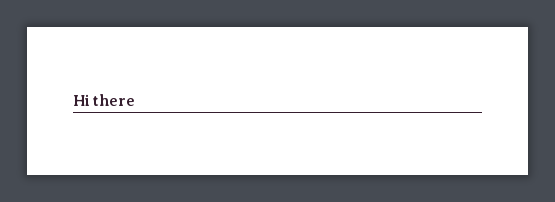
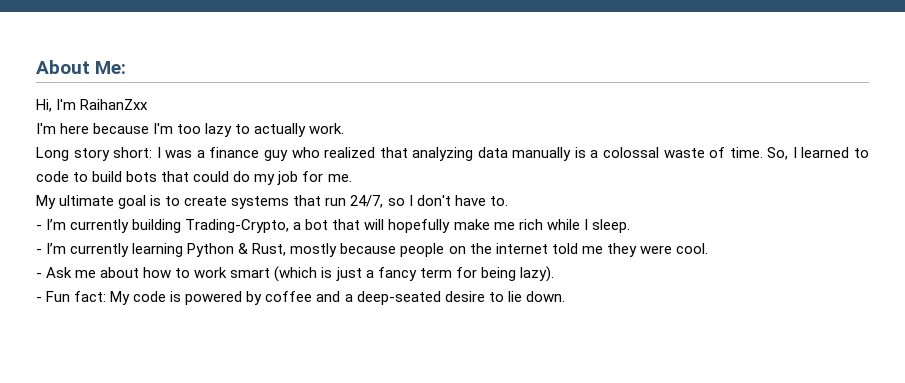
- Hi there
+ About Me:
+ Hi, I'm RaihanZxx
+ I'm here because I'm too lazy to actually work.
+ Long story short: I was a finance guy who realized that analyzing data manually is a colossal waste of time. So, I learned to code to build bots that could do my job for me.
+ My ultimate goal is to create systems that run 24/7, so I don't have to.
+ - I’m currently building Trading-Crypto, a bot that will hopefully make me rich while I sleep.
+ - I’m currently learning Python & Rust, mostly because people on the internet told me they were cool.
+ - Ask me about how to work smart (which is just a fancy term for being lazy).
+ - Fun fact: My code is powered by coffee and a deep-seated desire to lie down.

